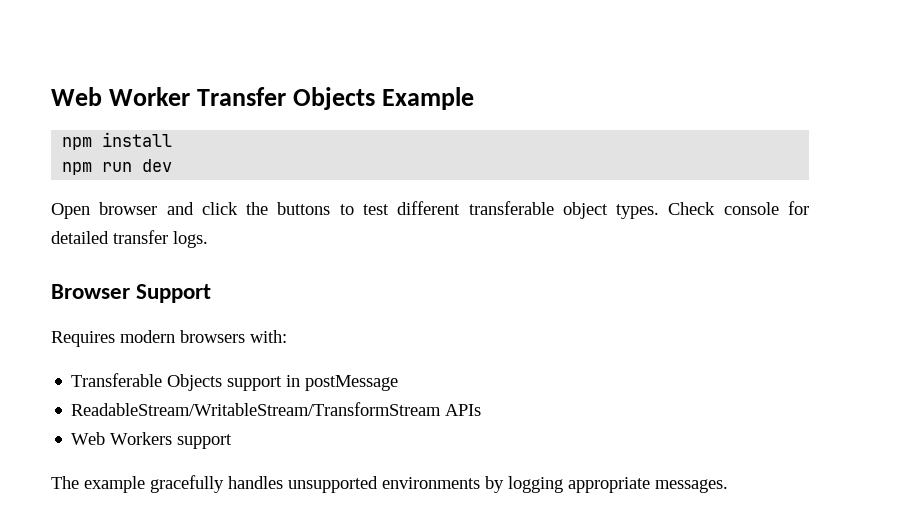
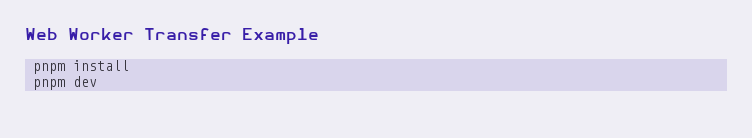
- Web Worker Transfer Objects Example
+ Web Worker Transfer Example
- npm install
+ pnpm install
- npm run dev
+ pnpm dev
- Open browser and click the buttons to test different transferable object types. Check console for detailed transfer logs.
- Browser Support
- Requires modern browsers with:
- Transferable Objects support in postMessage
- ReadableStream/WritableStream/TransformStream APIs
- Web Workers support
- The example gracefully handles unsupported environments by logging appropriate messages.

